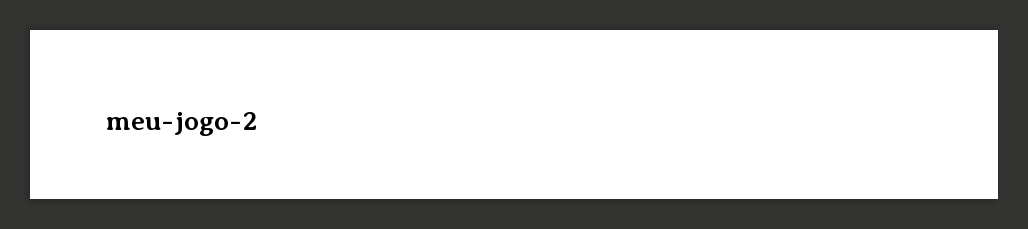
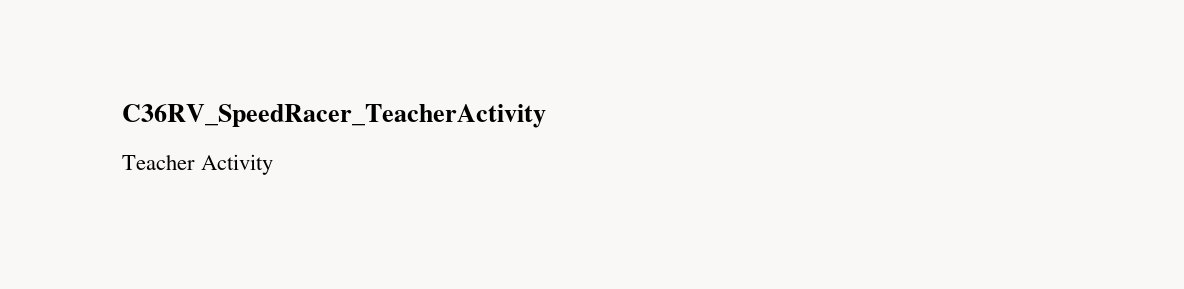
- meu-jogo-2
+ C36RV_SpeedRacer_TeacherActivity
+ Teacher Activity

